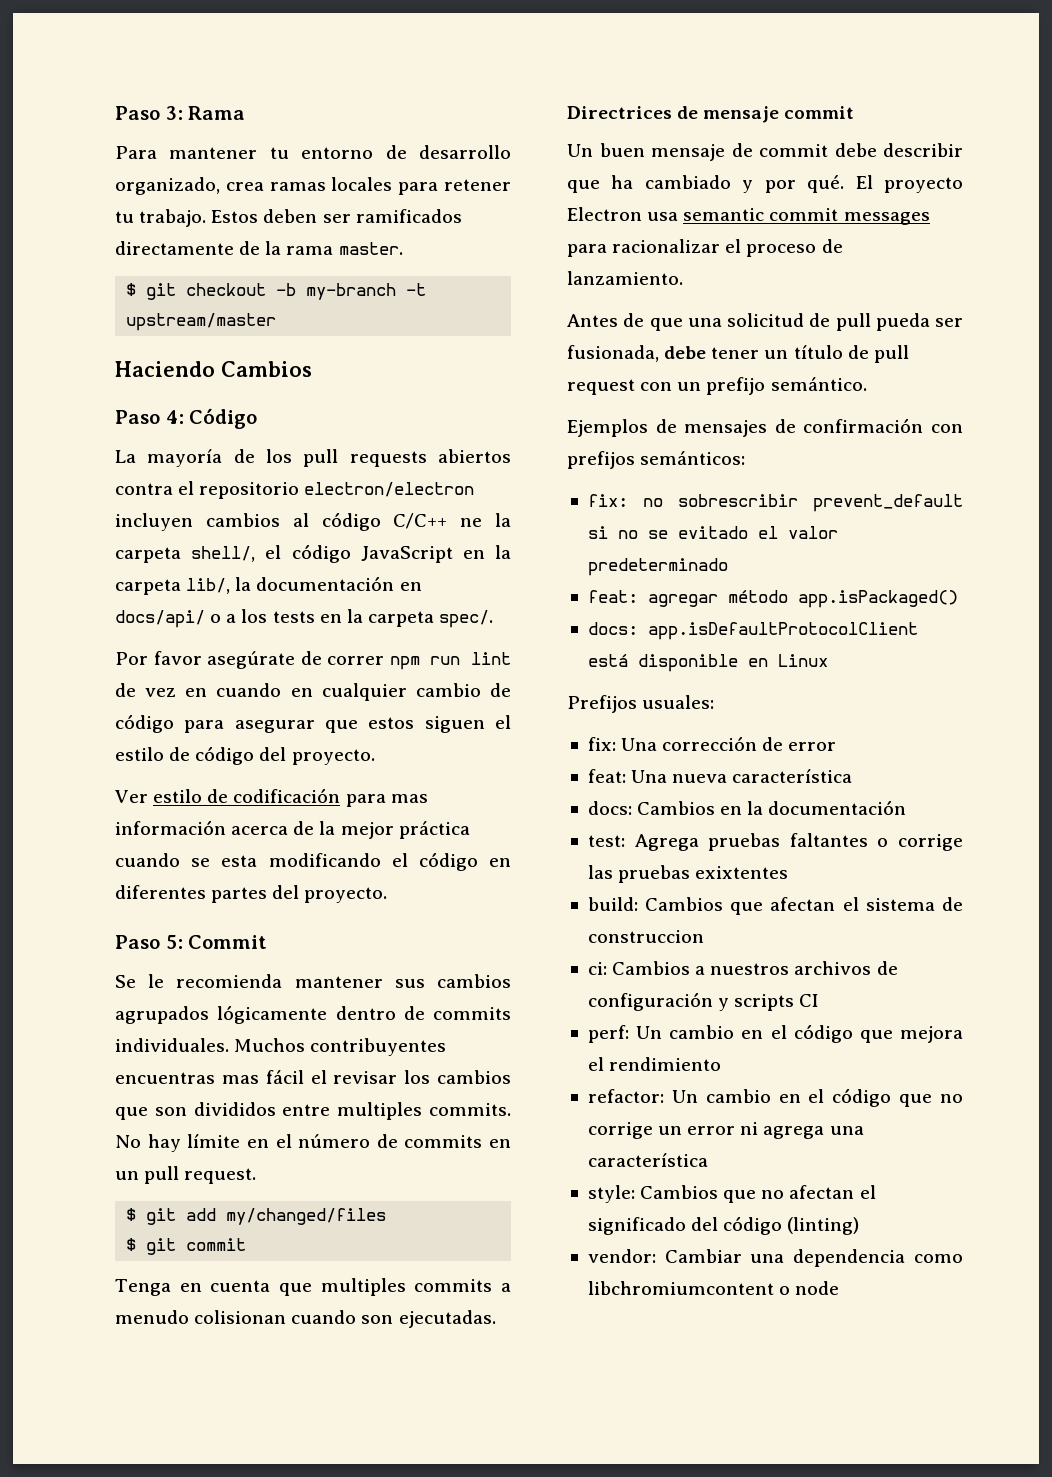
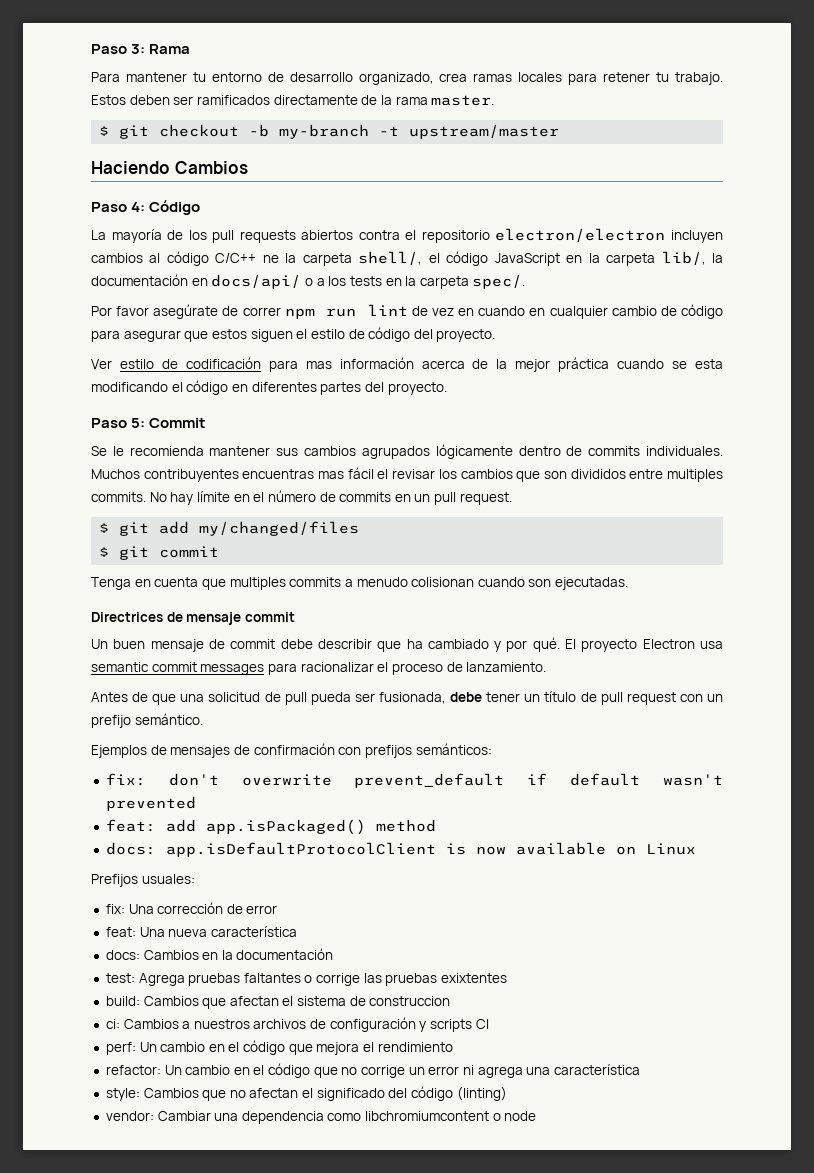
- fix: no sobrescribir prevent_default si no se evitado el valor predeterminado
- feat: agregar método app.isPackaged()
+ fix: don't overwrite prevent_default if default wasn't prevented
+ feat: add app.isPackaged() method
- docs: app.isDefaultProtocolClient está disponible en Linux
+ docs: app.isDefaultProtocolClient is now available on Linux

